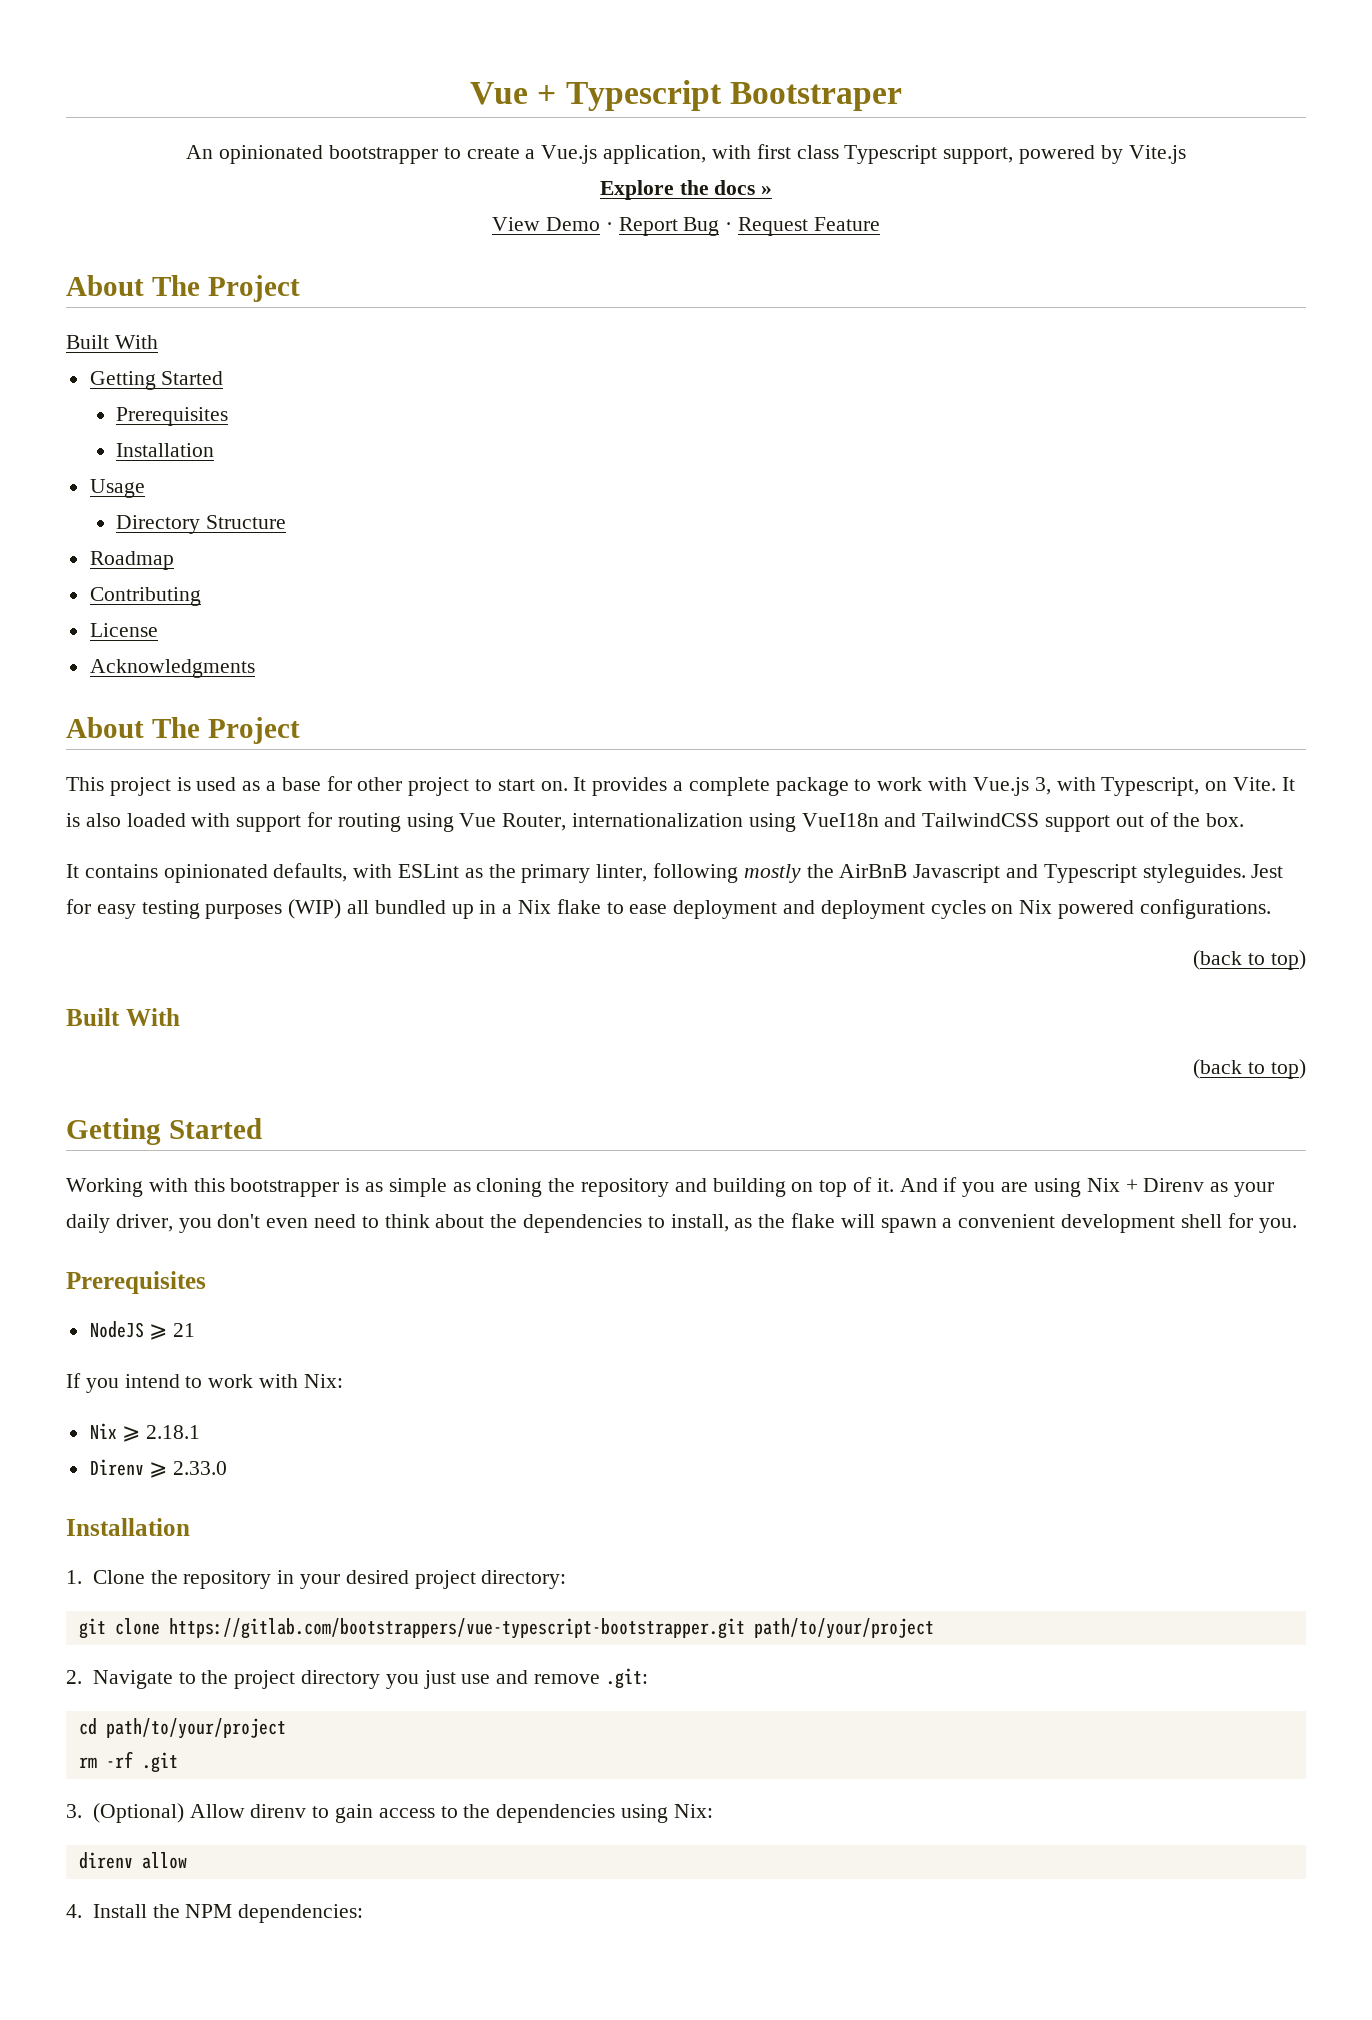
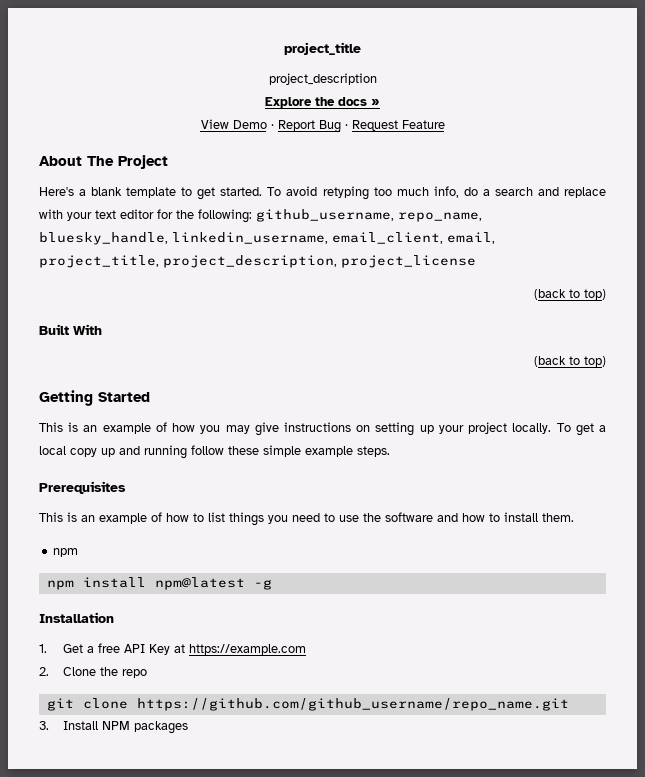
- Vue + Typescript Bootstraper
- An opinionated bootstrapper to create a Vue.js application, with first class Typescript support, powered by Vite.js
+ project_title
+ project_description
  View Demo · Report Bug · Request Feature
  About The Project
- Built With
- Getting Started
- Prerequisites
- Installation
- Usage
- Directory Structure
- Roadmap
- Contributing
- License
- Acknowledgments
- About The Project
- This project is used as a base for other project to start on. It provides a complete package to work with Vue.js 3, with Typescript, on Vite. It is also loaded with support for routing using Vue Router, internationalization using VueI18n and TailwindCSS support out of the box.
- It contains opinionated defaults, with ESLint as the primary linter, following mostly the AirBnB Javascript and Typescript styleguides. Jest for easy testing purposes (WIP) all bundled up in a Nix flake to ease deployment and deployment cycles on Nix powered configurations.
+ Here's a blank template to get started. To avoid retyping too much info, do a search and replace with your text editor for the following: github_username, repo_name, bluesky_handle, linkedin_username, email_client, email, project_title, project_description, project_license
- Working with this bootstrapper is as simple as cloning the repository and building on top of it. And if you are using Nix + Direnv as your daily driver, you don't even need to think about the dependencies to install, as the flake will spawn a convenient development shell for you.
+ This is an example of how you may give instructions on setting up your project locally. To get a local copy up and running follow these simple example steps.
  Prerequisites
- NodeJS ⩾ 21
- If you intend to work with Nix:
- Nix ⩾ 2.18.1
- Direnv ⩾ 2.33.0
+ This is an example of how to list things you need to use the software and how to install them.
+ npm
+ npm install npm@latest -g
  Installation
- 1. Clone the repository in your desired project directory:
- git clone https://gitlab.com/bootstrappers/vue-typescript-bootstrapper.git path/to/your/project
- 2. Navigate to the project directory you just use and remove .git:
- cd path/to/your/project
- rm -rf .git
- 3. (Optional) Allow direnv to gain access to the dependencies using Nix:
- direnv allow
- 4. Install the NPM dependencies:
+ 1. Get a free API Key at https://example.com
+ 2. Clone the repo
+ git clone https://github.com/github_username/repo_name.git
+ 3. Install NPM packages

